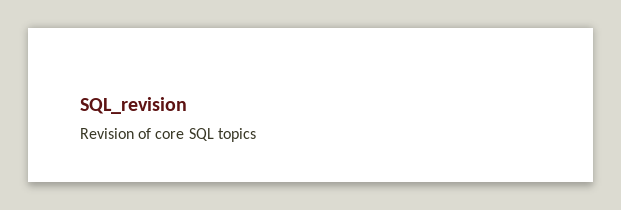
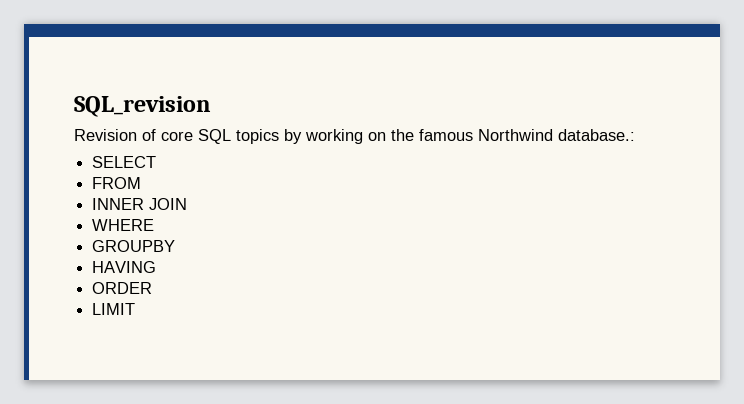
- Revision of core SQL topics
+ Revision of core SQL topics by working on the famous Northwind database.:
+ SELECT
+ FROM
+ INNER JOIN
+ WHERE
+ GROUPBY
+ HAVING
+ ORDER
+ LIMIT

